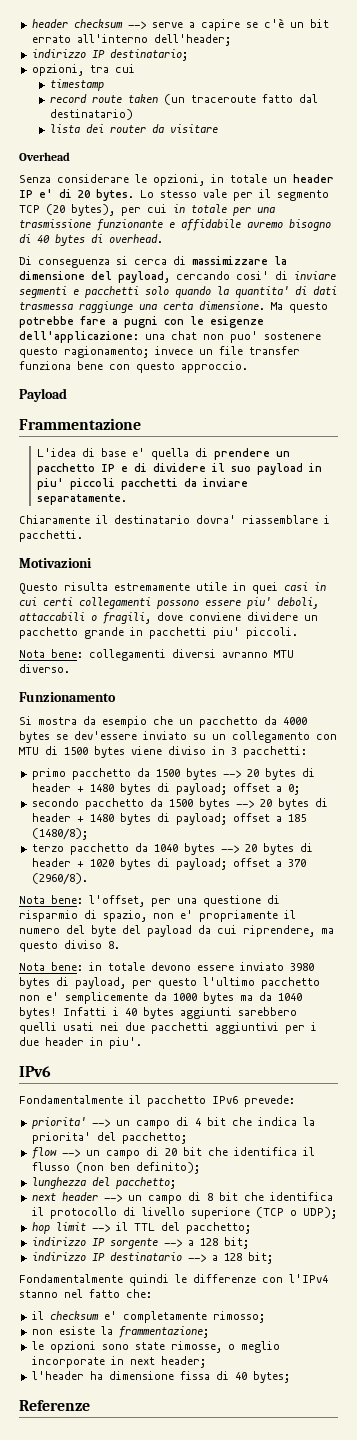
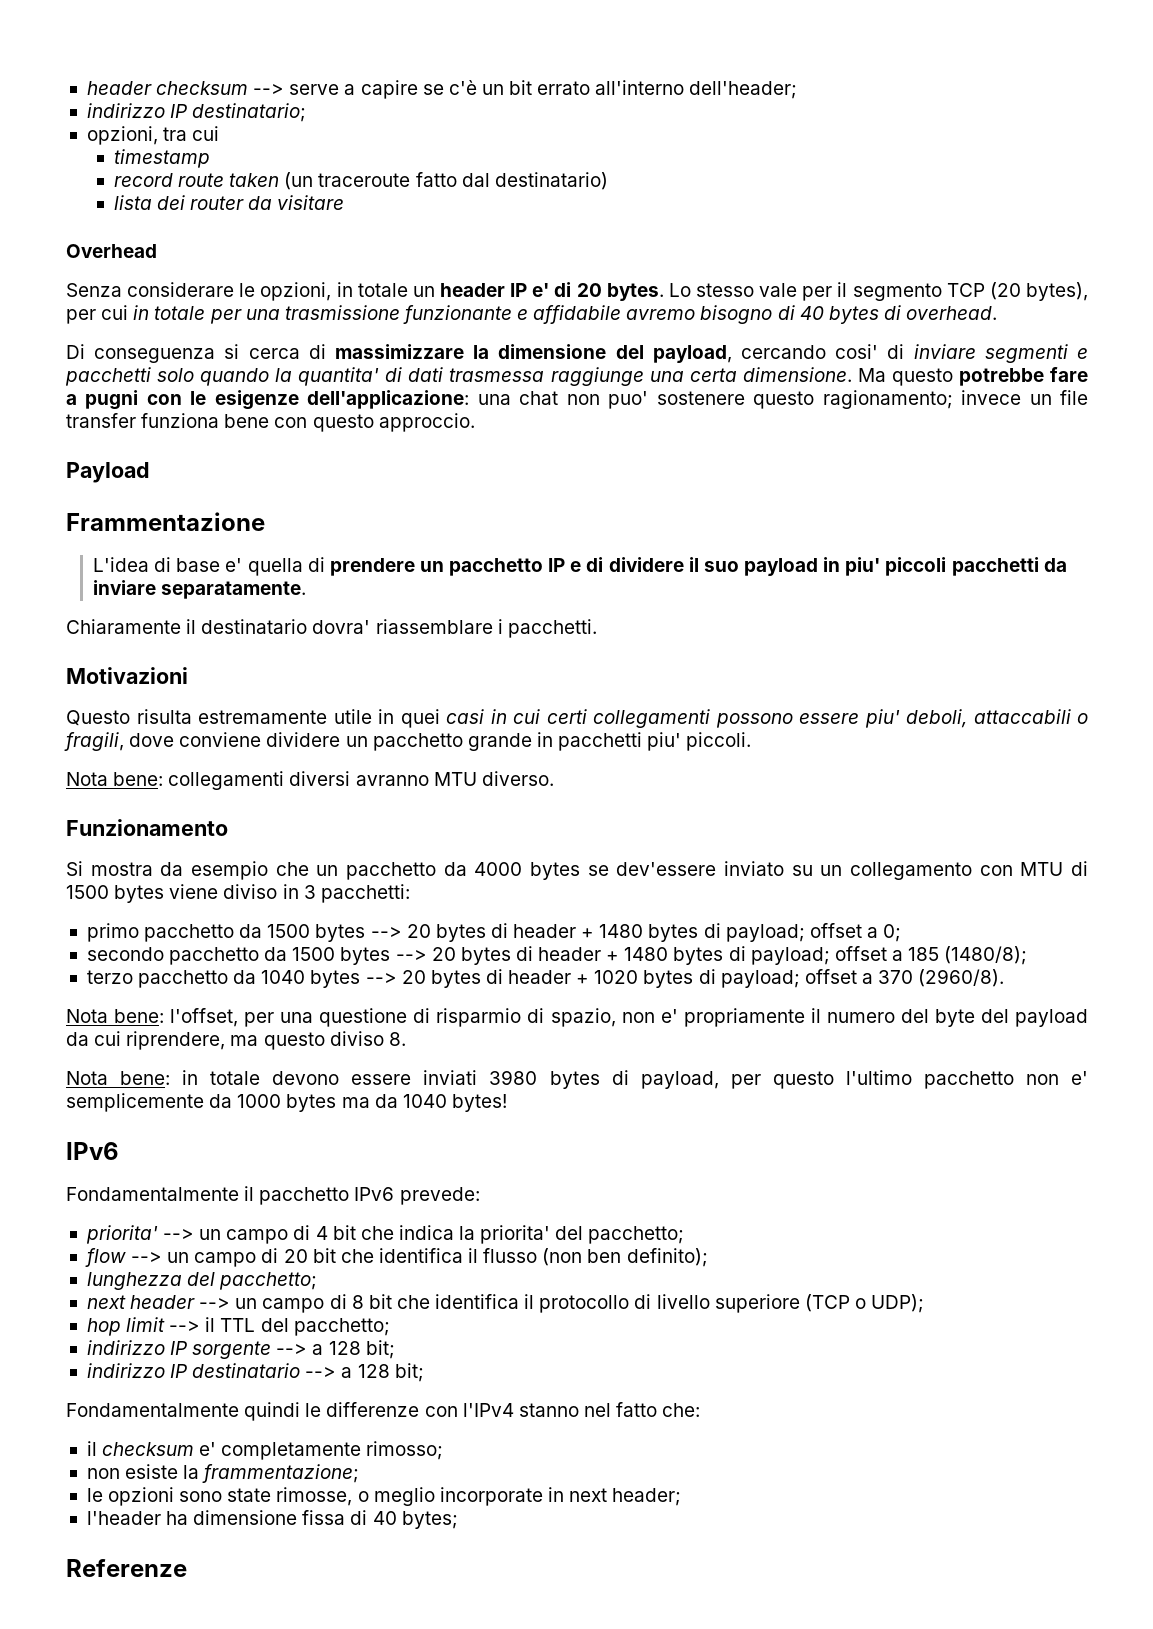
- Nota bene: in totale devono essere inviato 3980 bytes di payload, per questo l'ultimo pacchetto non e' semplicemente da 1000 bytes ma da 1040 bytes! Infatti i 40 bytes aggiunti sarebbero quelli usati nei due pacchetti aggiuntivi per i due header in piu'.
+ Nota bene: in totale devono essere inviati 3980 bytes di payload, per questo l'ultimo pacchetto non e' semplicemente da 1000 bytes ma da 1040 bytes!

